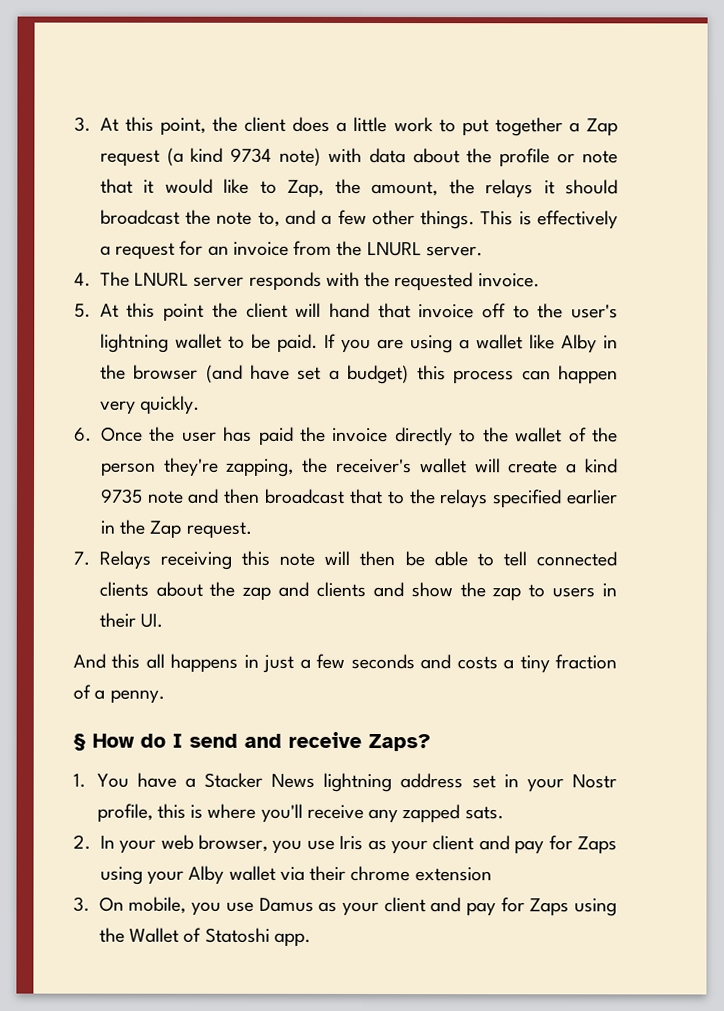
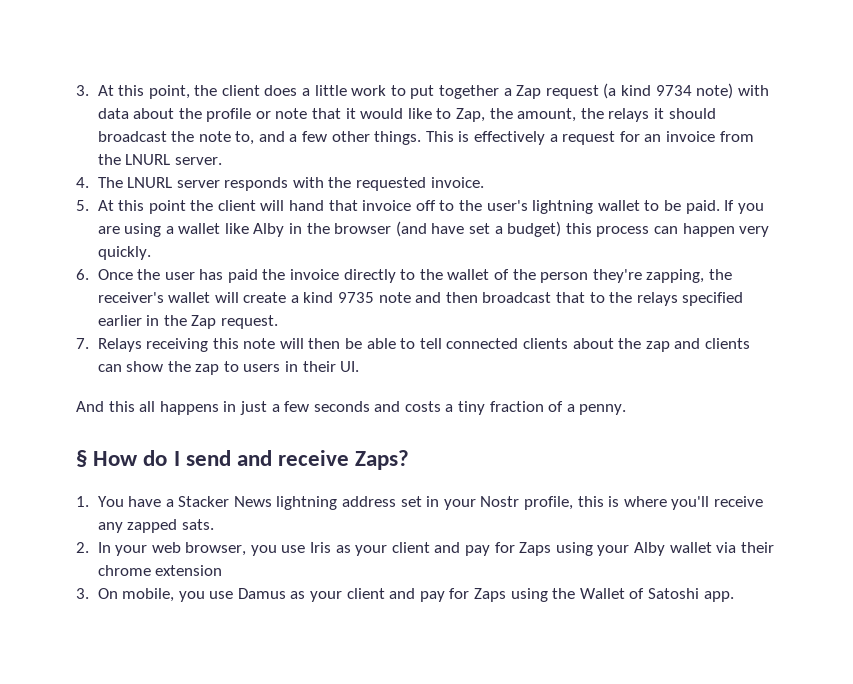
- 7. Relays receiving this note will then be able to tell connected clients about the zap and clients and show the zap to users in their UI.
+ 7. Relays receiving this note will then be able to tell connected clients about the zap and clients can show the zap to users in their UI.
- 3. On mobile, you use Damus as your client and pay for Zaps using the Wallet of Statoshi app.
+ 3. On mobile, you use Damus as your client and pay for Zaps using the Wallet of Satoshi app.

